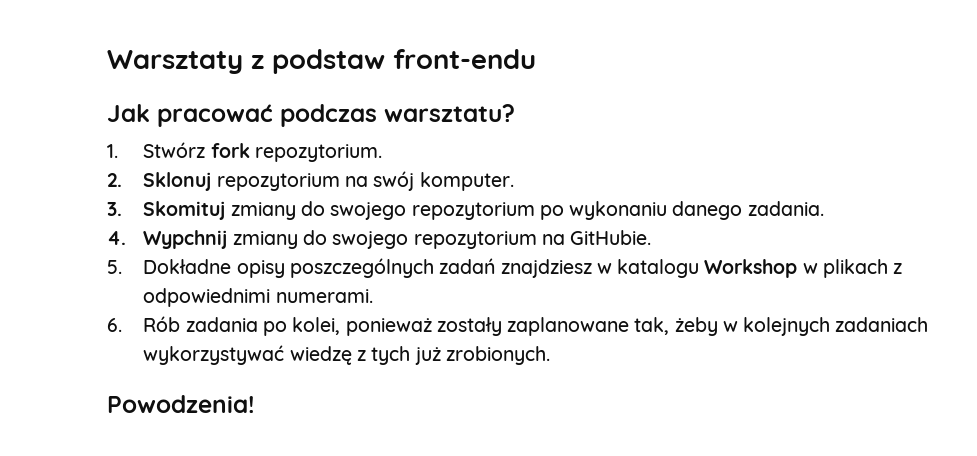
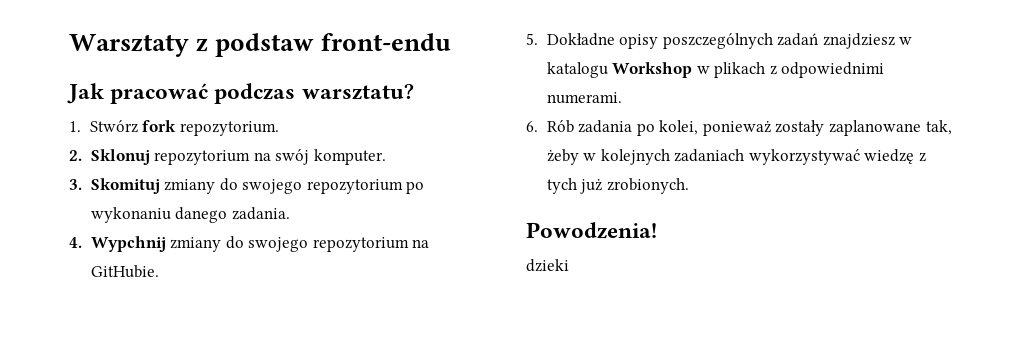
+ dzieki

